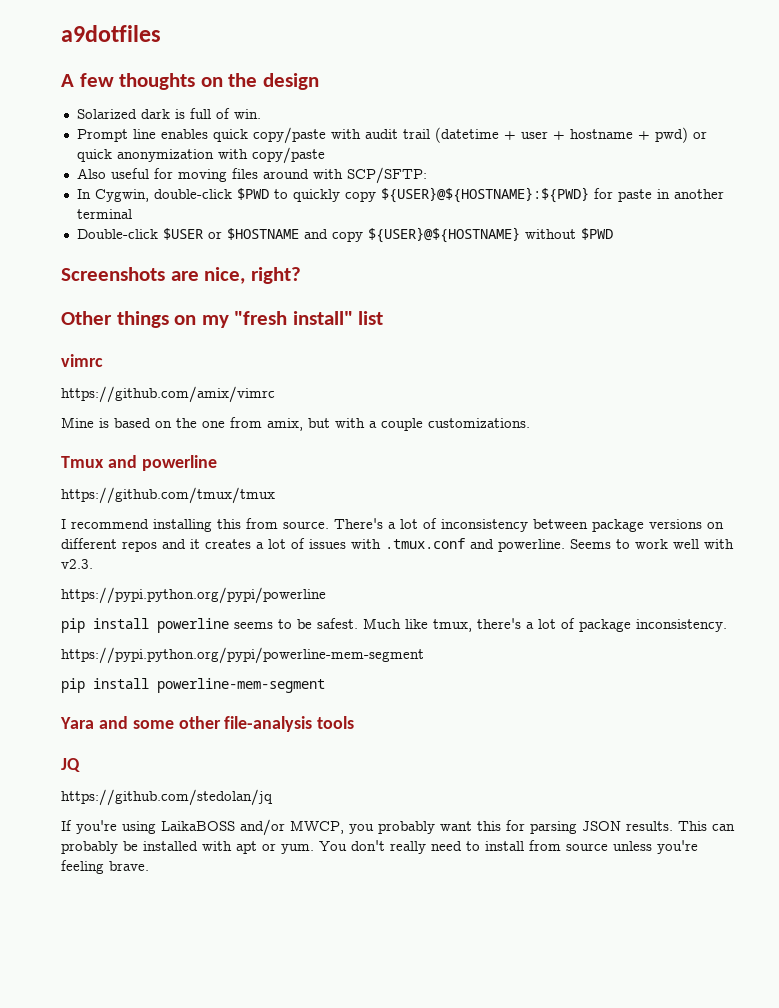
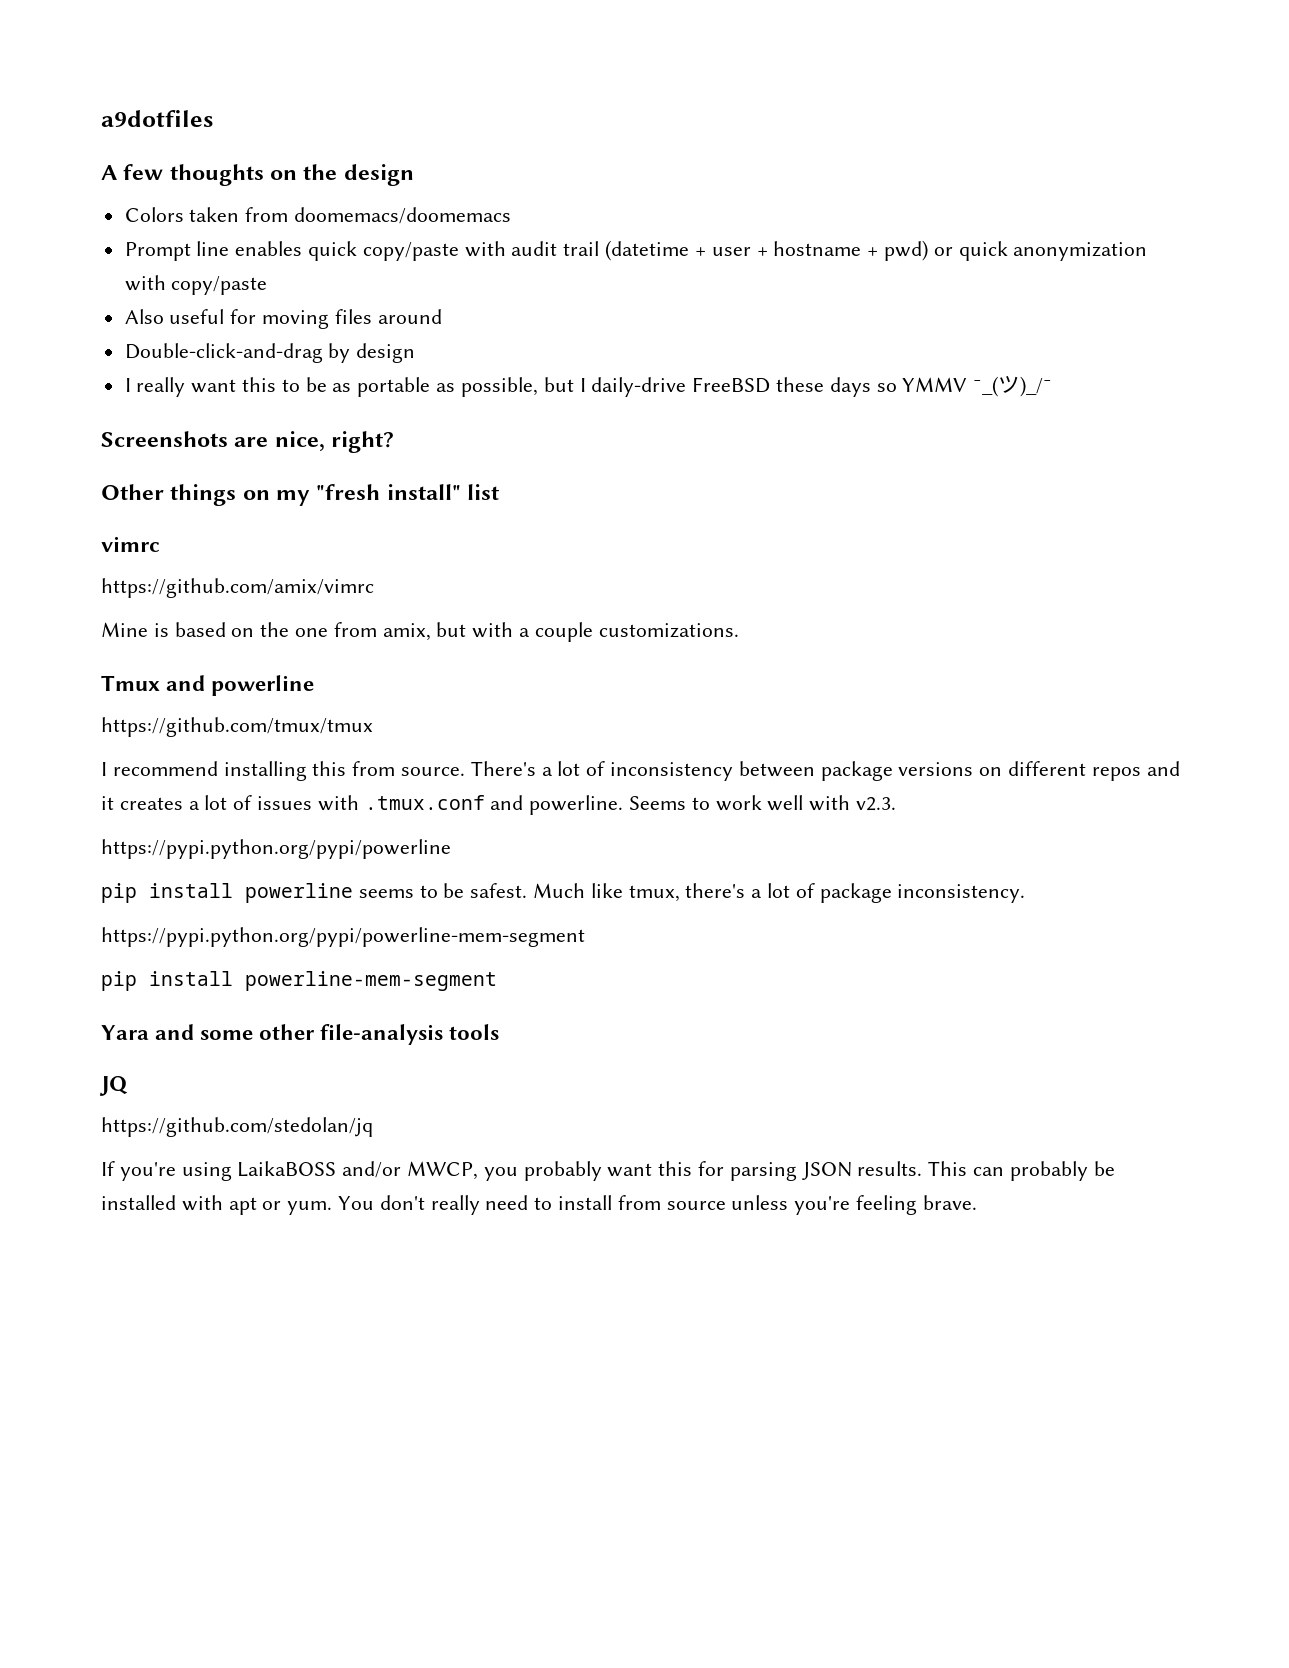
- Solarized dark is full of win.
+ Colors taken from doomemacs/doomemacs
- Also useful for moving files around with SCP/SFTP:
- In Cygwin, double-click $PWD to quickly copy ${USER}@${HOSTNAME}:${PWD} for paste in another terminal
- Double-click $USER or $HOSTNAME and copy ${USER}@${HOSTNAME} without $PWD
+ Also useful for moving files around
+ Double-click-and-drag by design
+ I really want this to be as portable as possible, but I daily-drive FreeBSD these days so YMMV ¯_(ツ)_/¯

